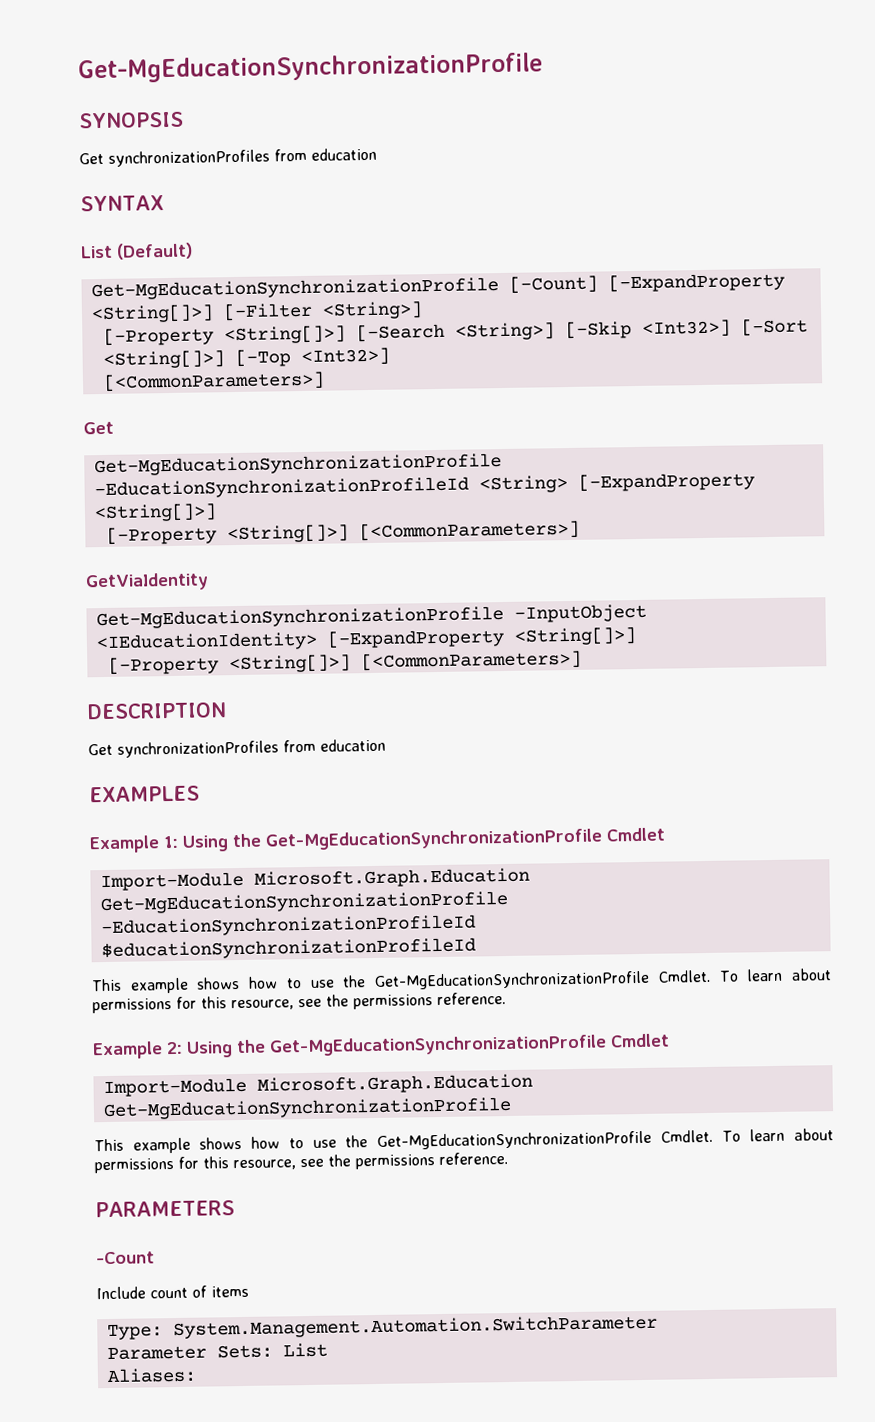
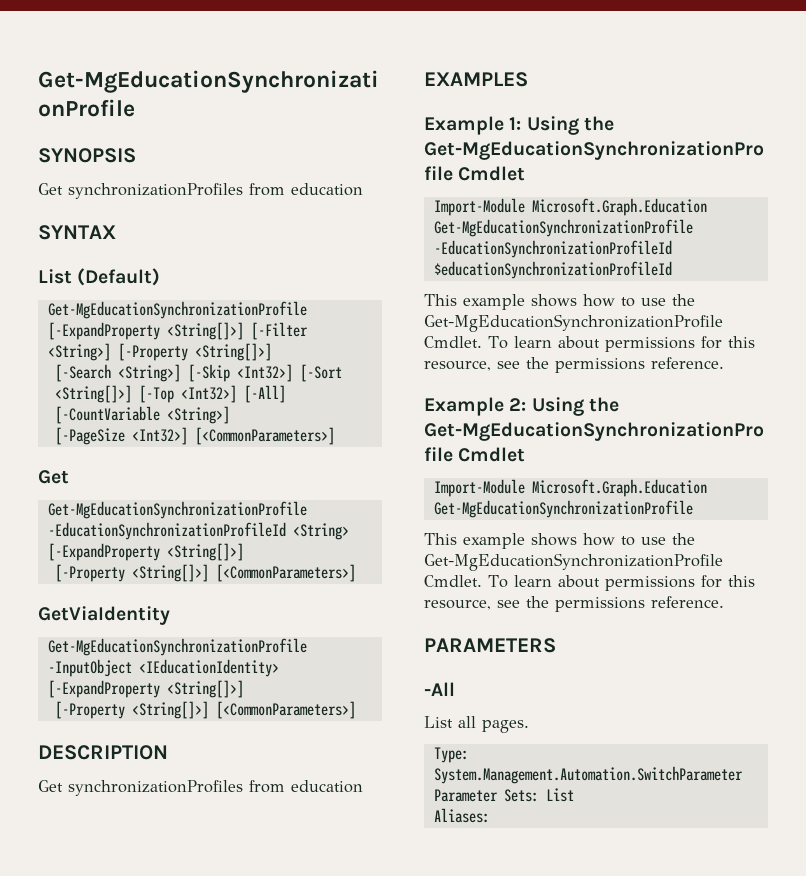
- Get-MgEducationSynchronizationProfile [-Count] [-ExpandProperty <String[]>] [-Filter <String>]
- [-Property <String[]>] [-Search <String>] [-Skip <Int32>] [-Sort <String[]>] [-Top <Int32>]
- [<CommonParameters>]
+ Get-MgEducationSynchronizationProfile [-ExpandProperty <String[]>] [-Filter <String>] [-Property <String[]>]
+ [-Search <String>] [-Skip <Int32>] [-Sort <String[]>] [-Top <Int32>] [-All] [-CountVariable <String>]
+ [-PageSize <Int32>] [<CommonParameters>]
- -Count
- Include count of items
+ -All
+ List all pages.

